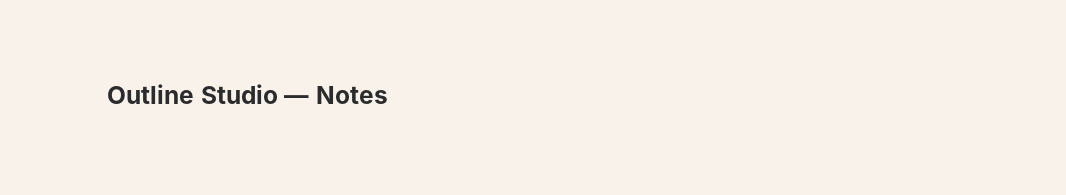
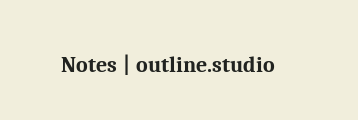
- Outline Studio — Notes
+ Notes | outline.studio

